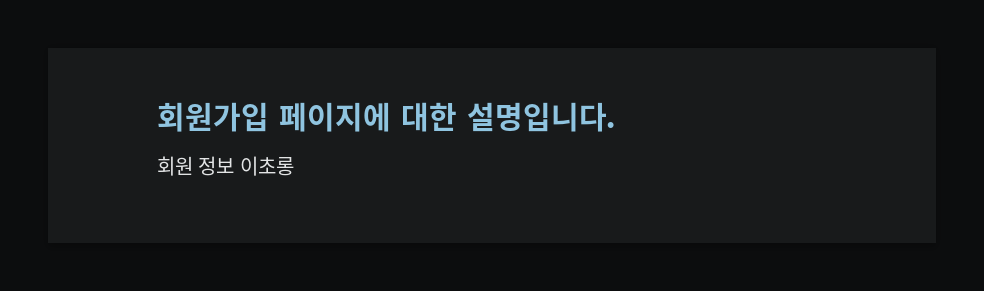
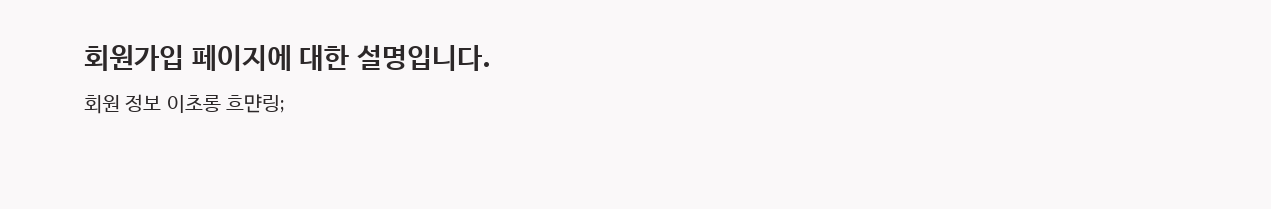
- 회원 정보 이초롱
+ 회원 정보 이초롱 흐먄링;

